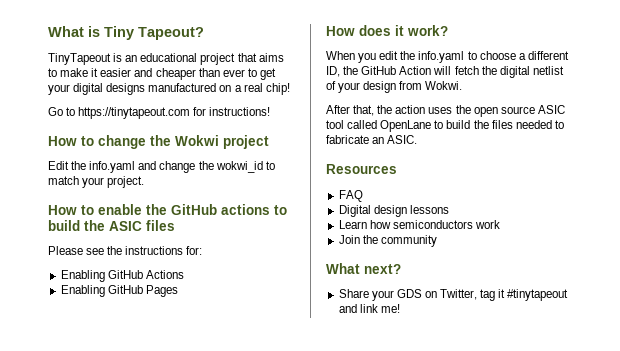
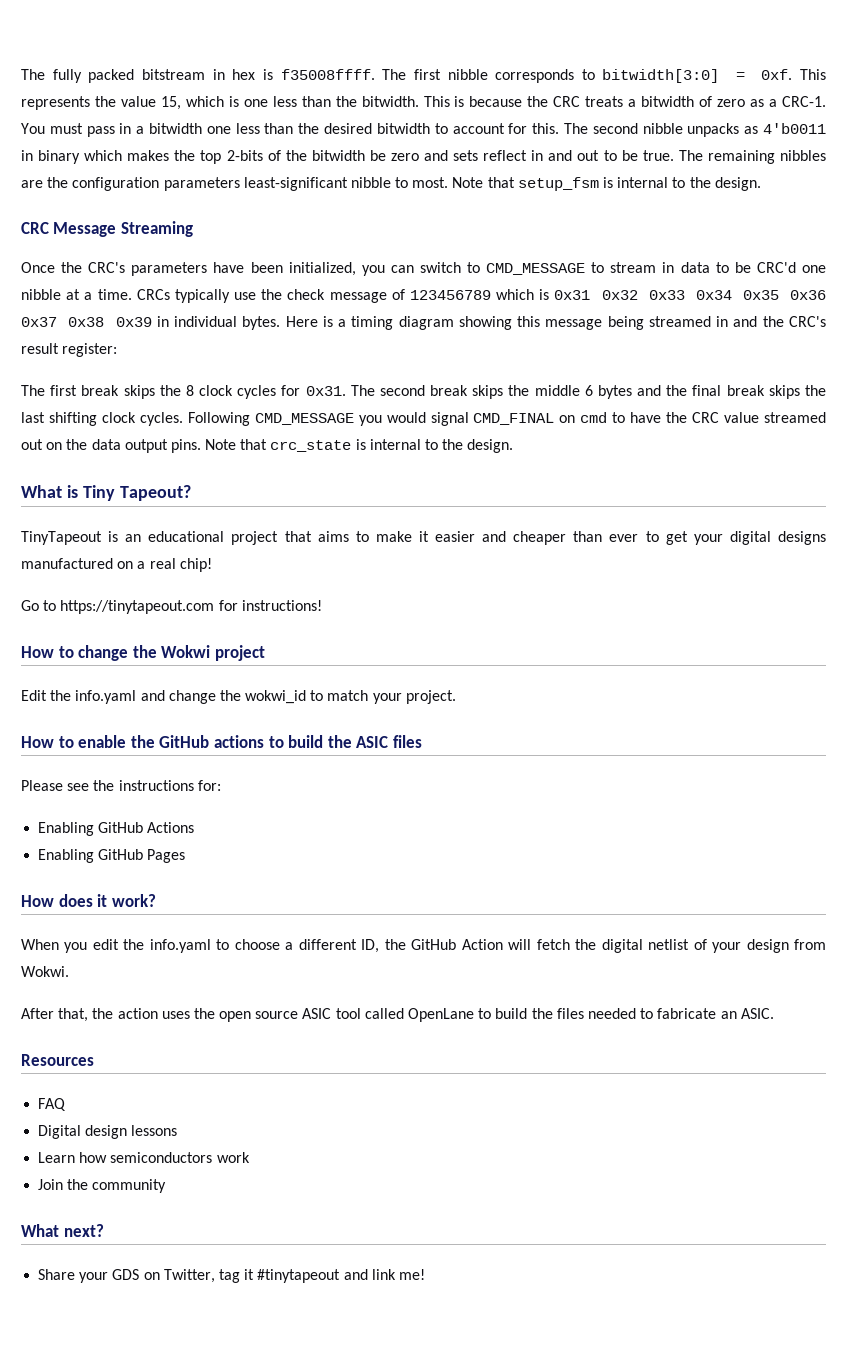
+ The fully packed bitstream in hex is f35008ffff. The first nibble corresponds to bitwidth[3:0] = 0xf. This represents the value 15, which is one less than the bitwidth. This is because the CRC treats a bitwidth of zero as a CRC-1. You must pass in a bitwidth one less than the desired bitwidth to account for this. The second nibble unpacks as 4'b0011 in binary which makes the top 2-bits of the bitwidth be zero and sets reflect in and out to be true. The remaining nibbles are the configuration parameters least-significant nibble to most. Note that setup_fsm is internal to the design.
+ CRC Message Streaming
+ Once the CRC's parameters have been initialized, you can switch to CMD_MESSAGE to stream in data to be CRC'd one nibble at a time. CRCs typically use the check message of 123456789 which is 0x31 0x32 0x33 0x34 0x35 0x36 0x37 0x38 0x39 in individual bytes. Here is a timing diagram showing this message being streamed in and the CRC's result register:
+ The first break skips the 8 clock cycles for 0x31. The second break skips the middle 6 bytes and the final break skips the last shifting clock cycles. Following CMD_MESSAGE you would signal CMD_FINAL on cmd to have the CRC value streamed out on the data output pins. Note that crc_state is internal to the design.

